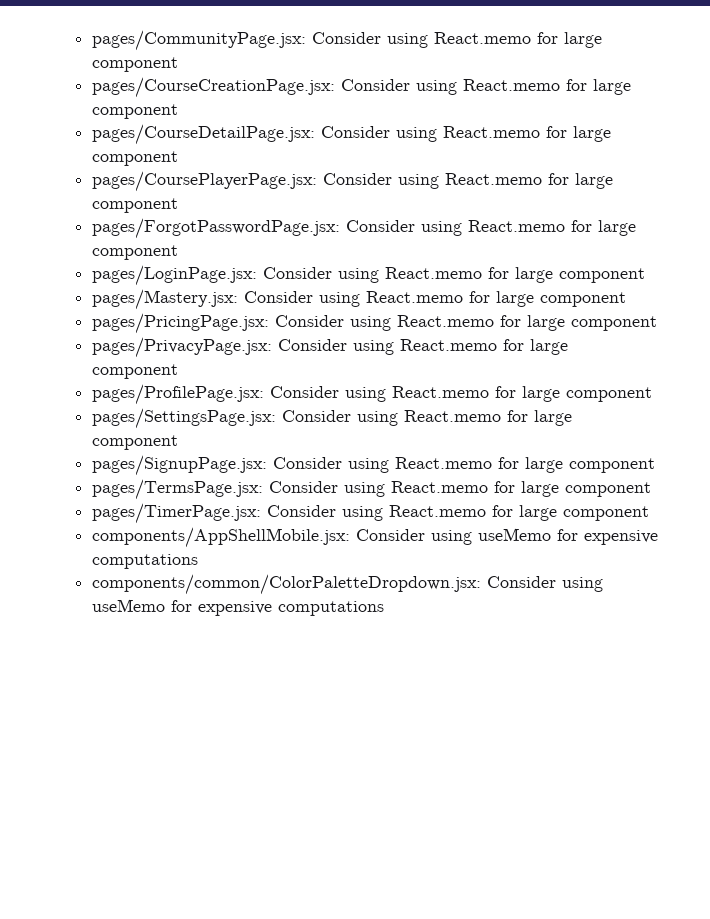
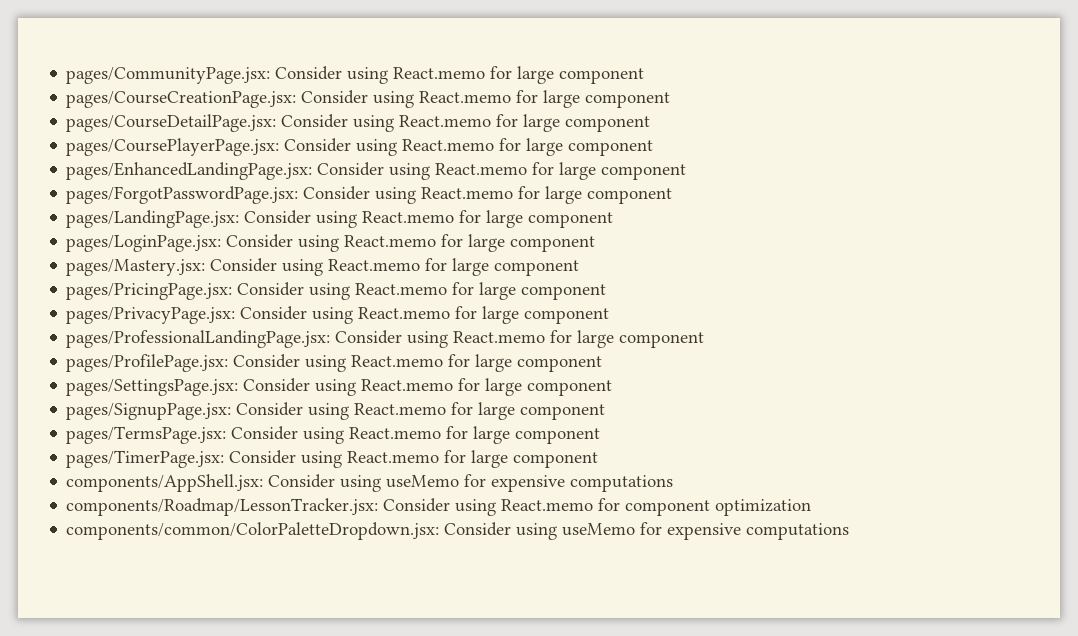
+ pages/EnhancedLandingPage.jsx: Consider using React.memo for large component
+ pages/LandingPage.jsx: Consider using React.memo for large component
+ pages/ProfessionalLandingPage.jsx: Consider using React.memo for large component
- components/AppShellMobile.jsx: Consider using useMemo for expensive computations
+ components/AppShell.jsx: Consider using useMemo for expensive computations
+ components/Roadmap/LessonTracker.jsx: Consider using React.memo for component optimization

